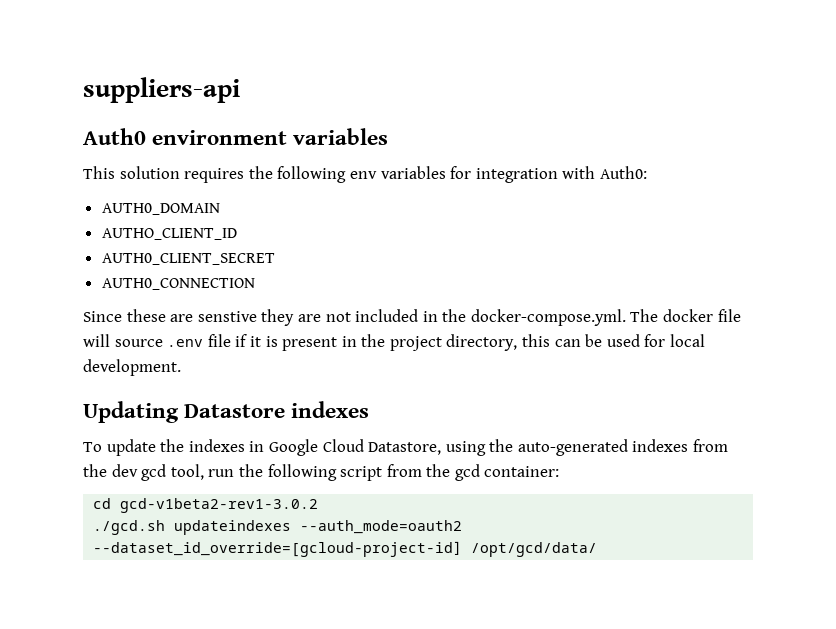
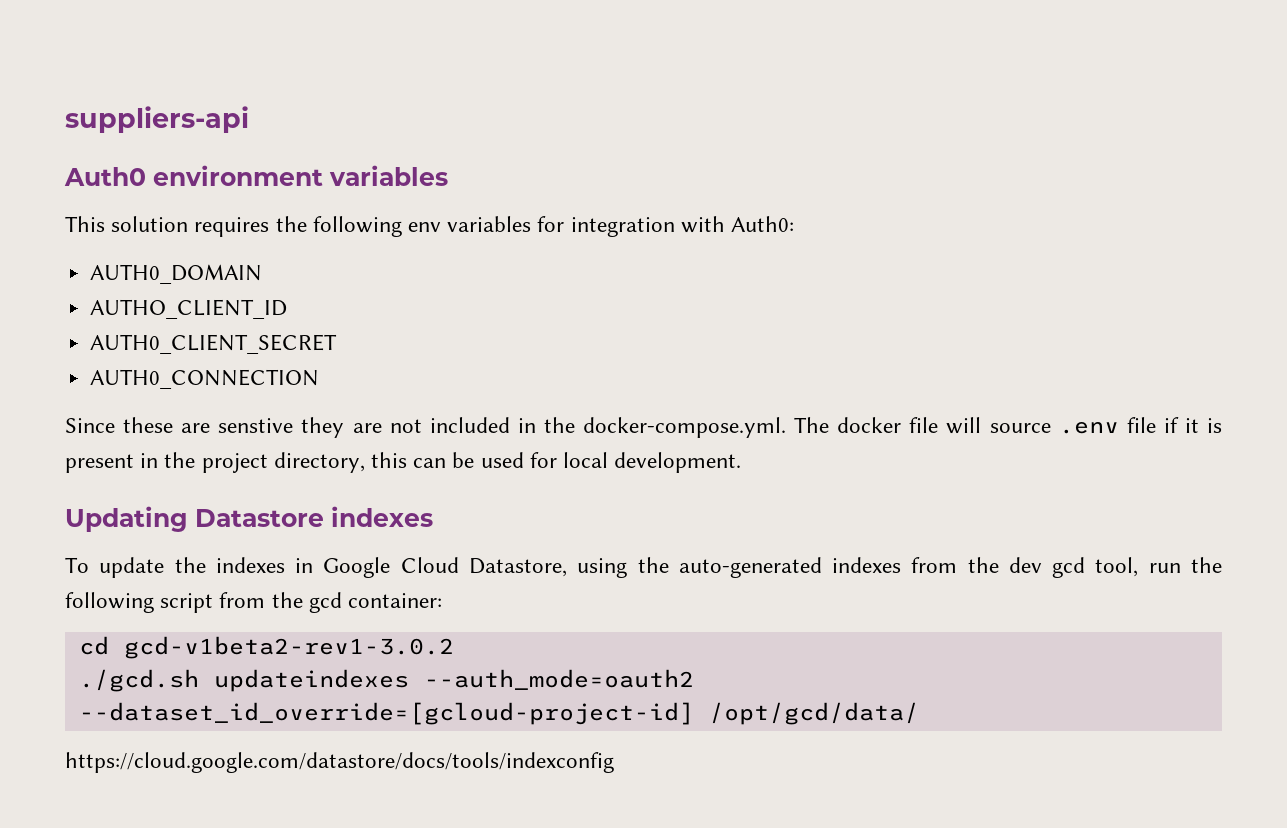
+ https://cloud.google.com/datastore/docs/tools/indexconfig

